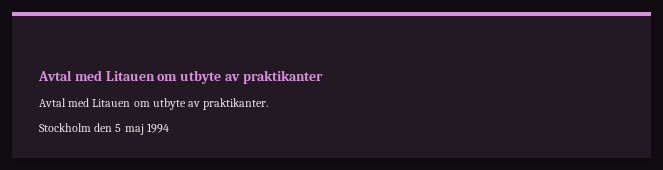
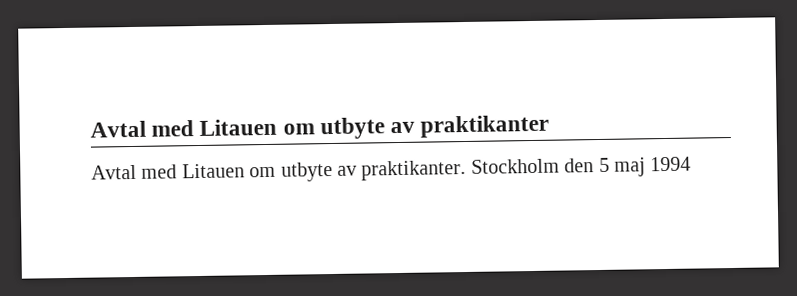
- Avtal med Litauen om utbyte av praktikanter.
- Stockholm den 5 maj 1994
+ Avtal med Litauen om utbyte av praktikanter. Stockholm den 5 maj 1994

